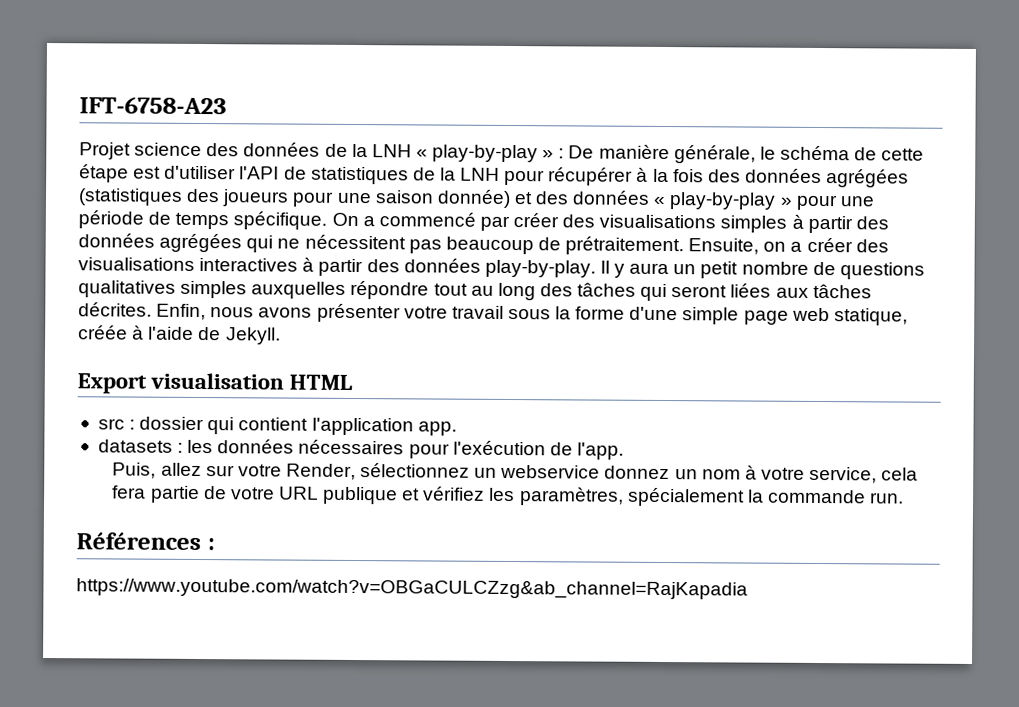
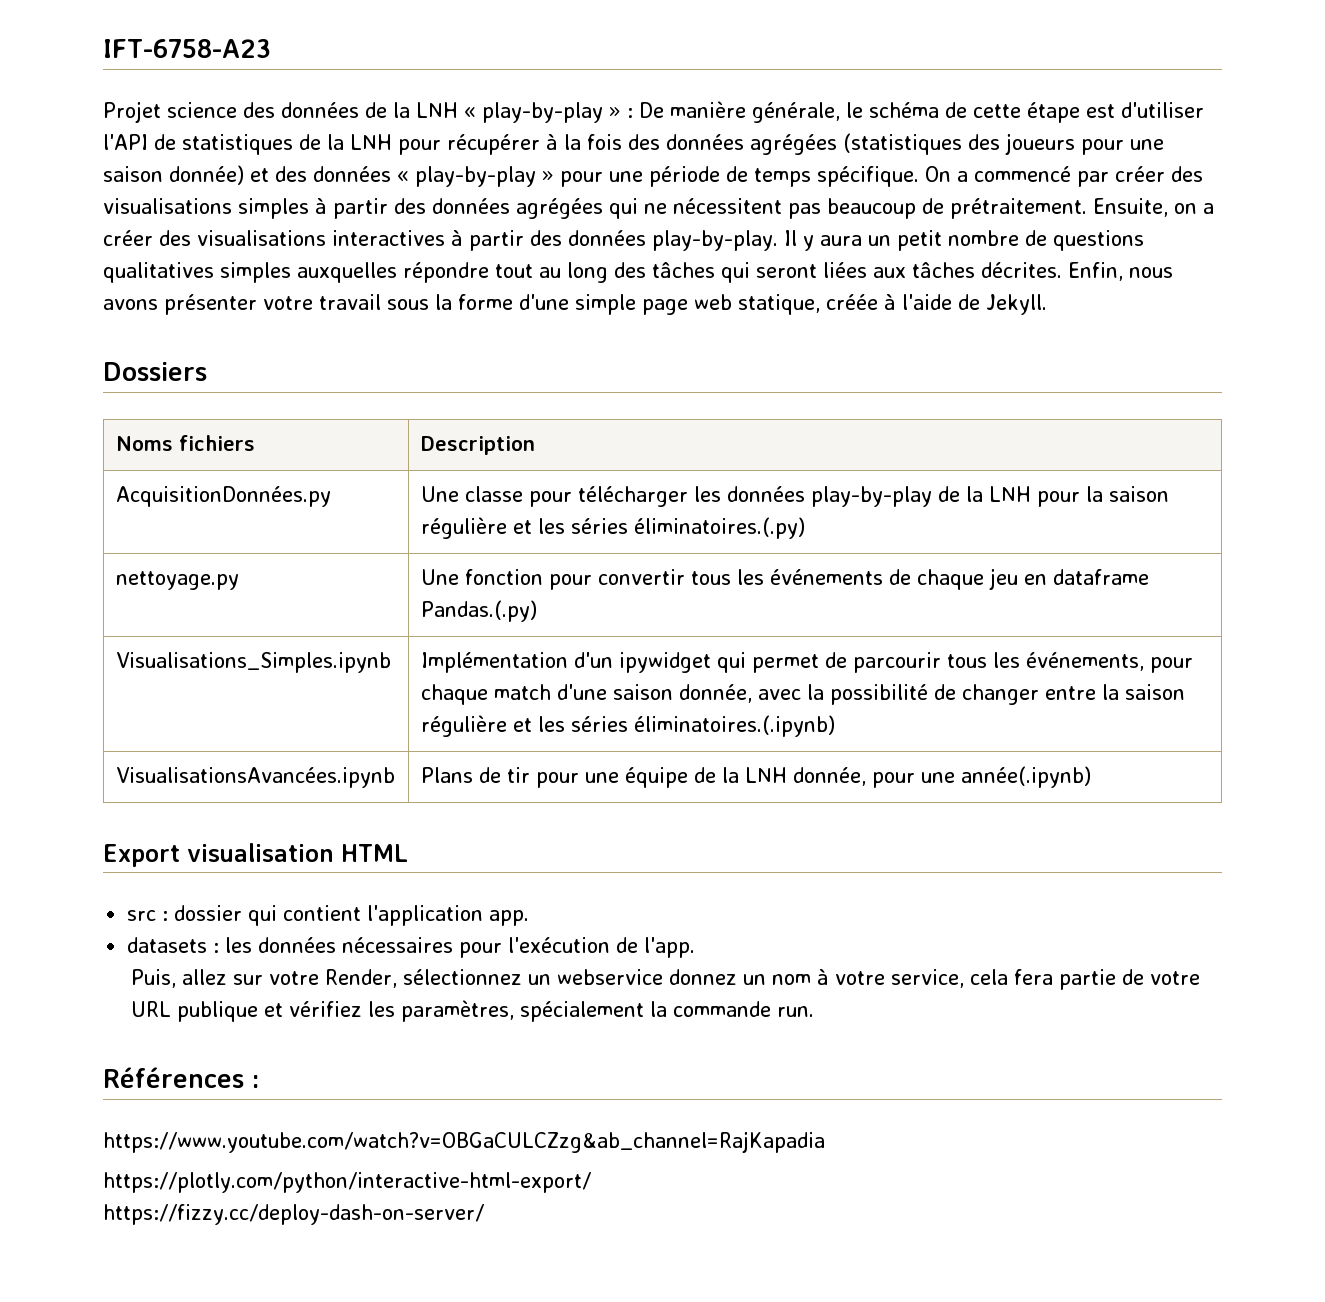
+ Dossiers
+ Noms fichiers | Description
+ AcquisitionDonnées.py | Une classe pour télécharger les données play-by-play de la LNH pour la saison régulière et les séries éliminatoires.(.py)
+ nettoyage.py | Une fonction pour convertir tous les événements de chaque jeu en dataframe Pandas.(.py)
+ Visualisations_Simples.ipynb | Implémentation d'un ipywidget qui permet de parcourir tous les événements, pour chaque match d'une saison donnée, avec la possibilité de changer entre la saison régulière et les séries éliminatoires.(.ipynb)
+ VisualisationsAvancées.ipynb | Plans de tir pour une équipe de la LNH donnée, pour une année(.ipynb)
+ https://plotly.com/python/interactive-html-export/
+ https://fizzy.cc/deploy-dash-on-server/

